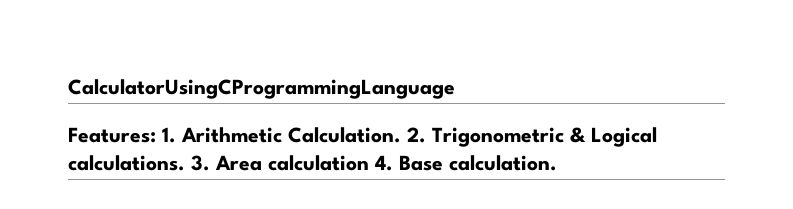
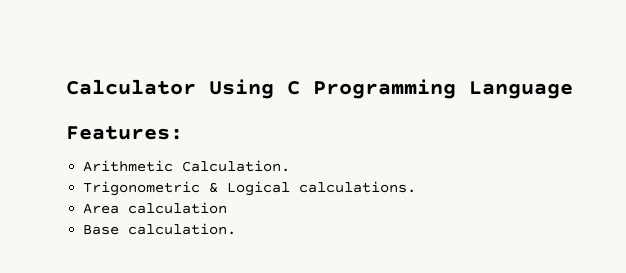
- CalculatorUsingCProgrammingLanguage
+ Calculator Using C Programming Language
- Features: 1. Arithmetic Calculation. 2. Trigonometric & Logical calculations. 3. Area calculation 4. Base calculation.
+ Features:
+ Arithmetic Calculation.
+ Trigonometric & Logical calculations.
+ Area calculation
+ Base calculation.

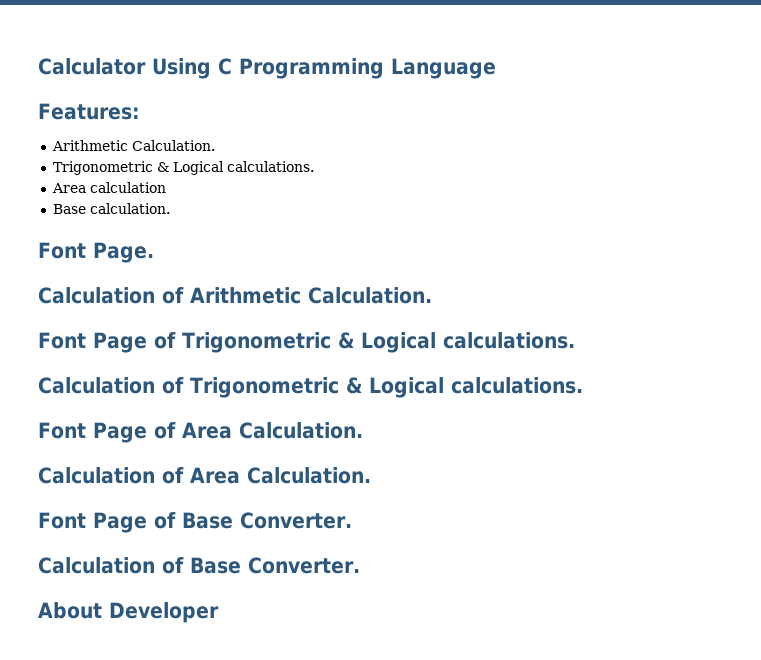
+ Font Page.
+ Calculation of Arithmetic Calculation.
+ Font Page of Trigonometric & Logical calculations.
+ Calculation of Trigonometric & Logical calculations.
+ Font Page of Area Calculation.
+ Calculation of Area Calculation.
+ Font Page of Base Converter.
+ Calculation of Base Converter.
+ About Developer

